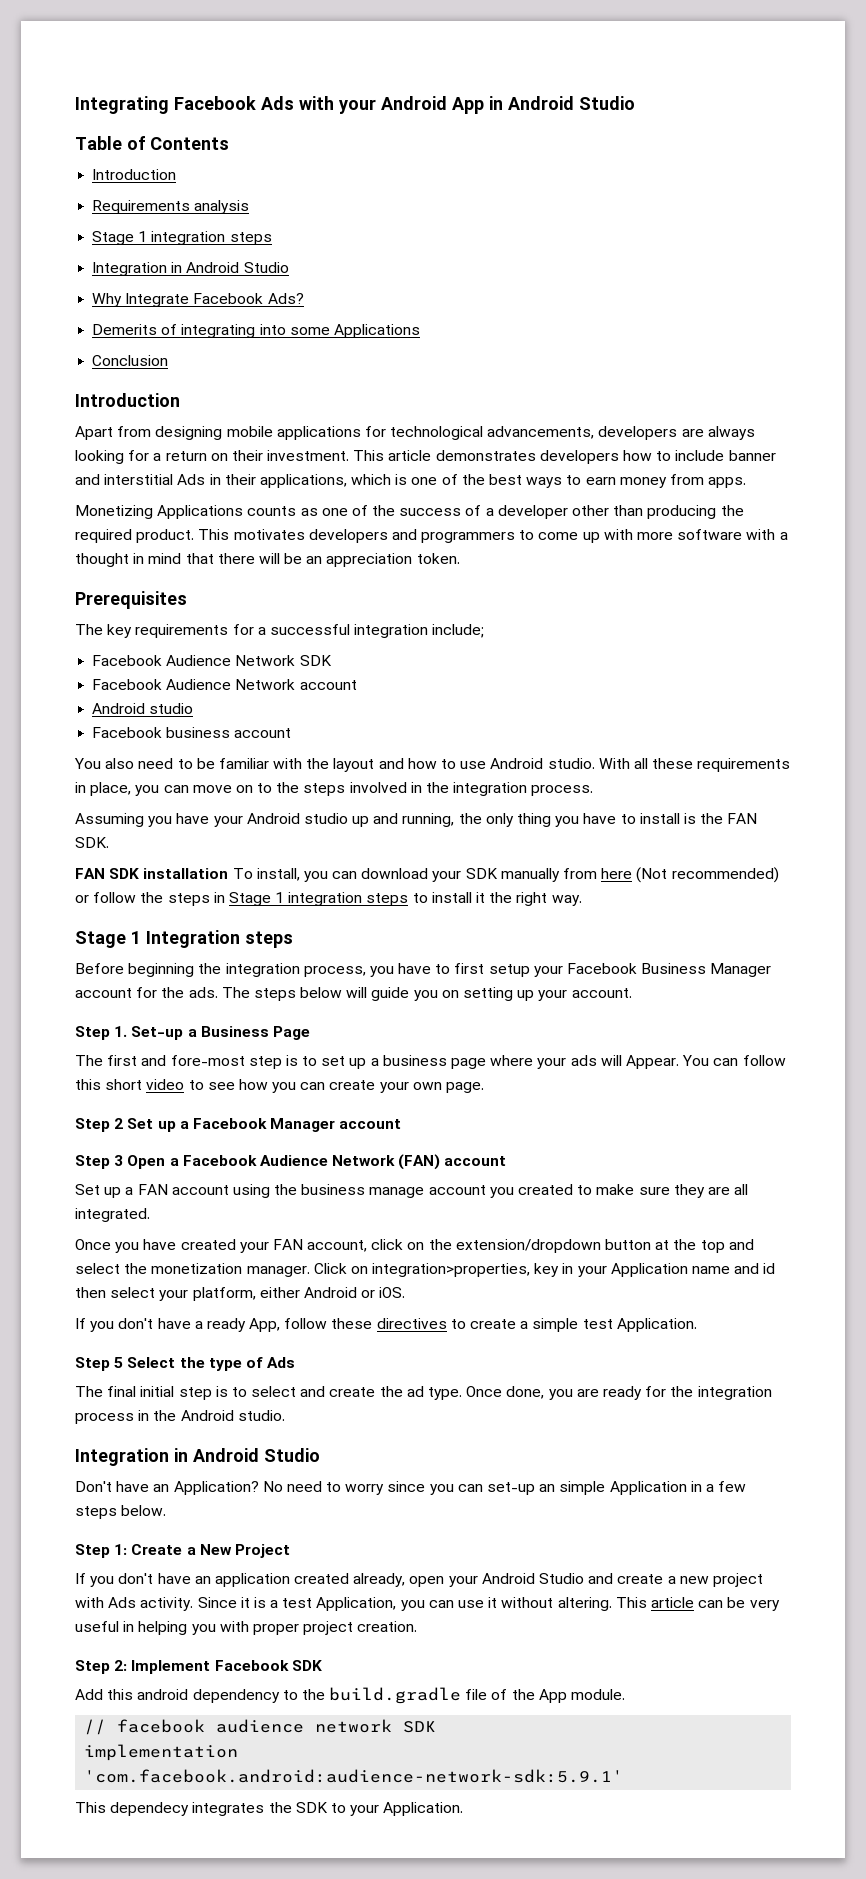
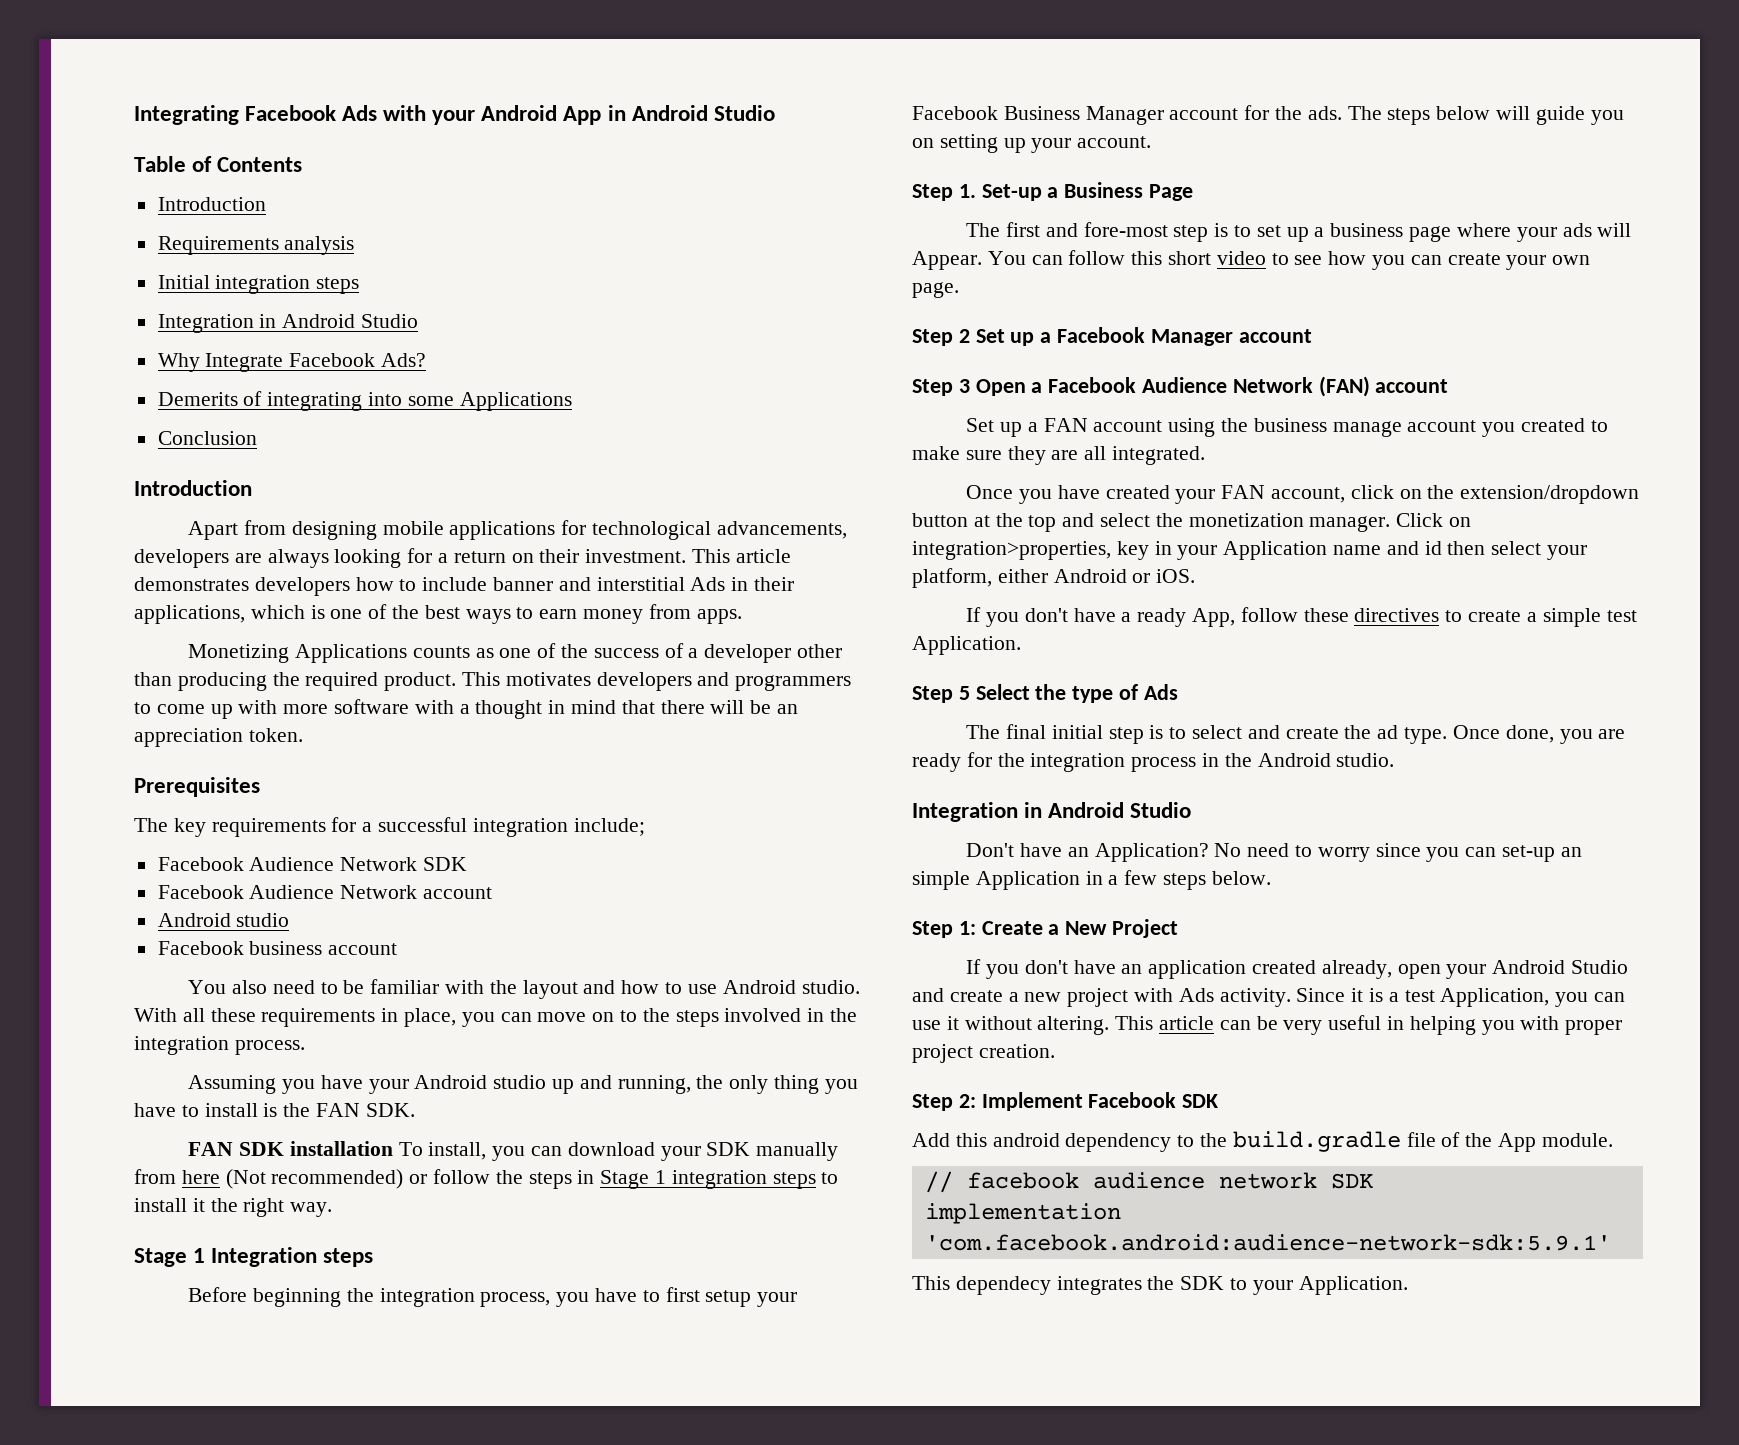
  Requirements analysis
- Stage 1 integration steps
+ Initial integration steps

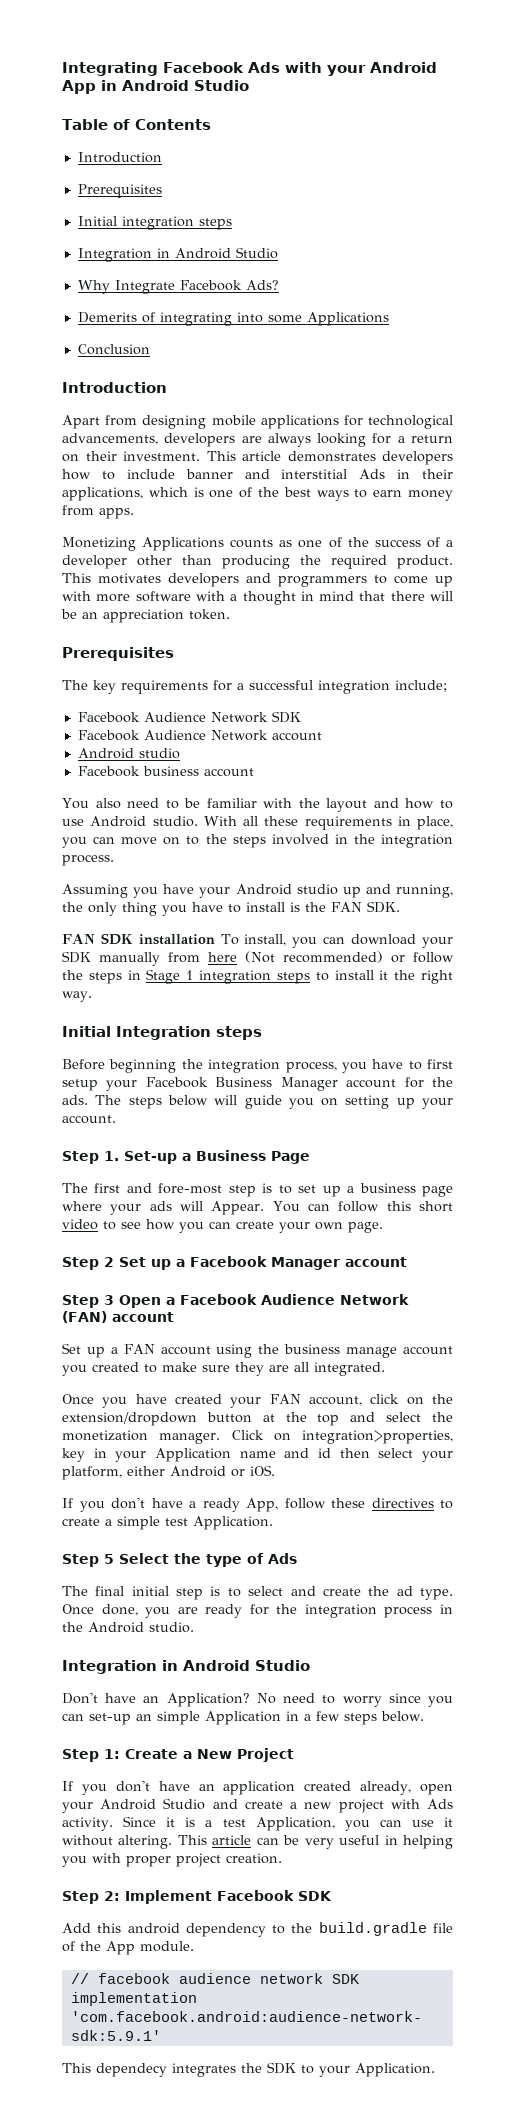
  Table of Contents
  Introduction
- Requirements analysis
+ Prerequisites
- Stage 1 Integration steps
+ Initial Integration steps

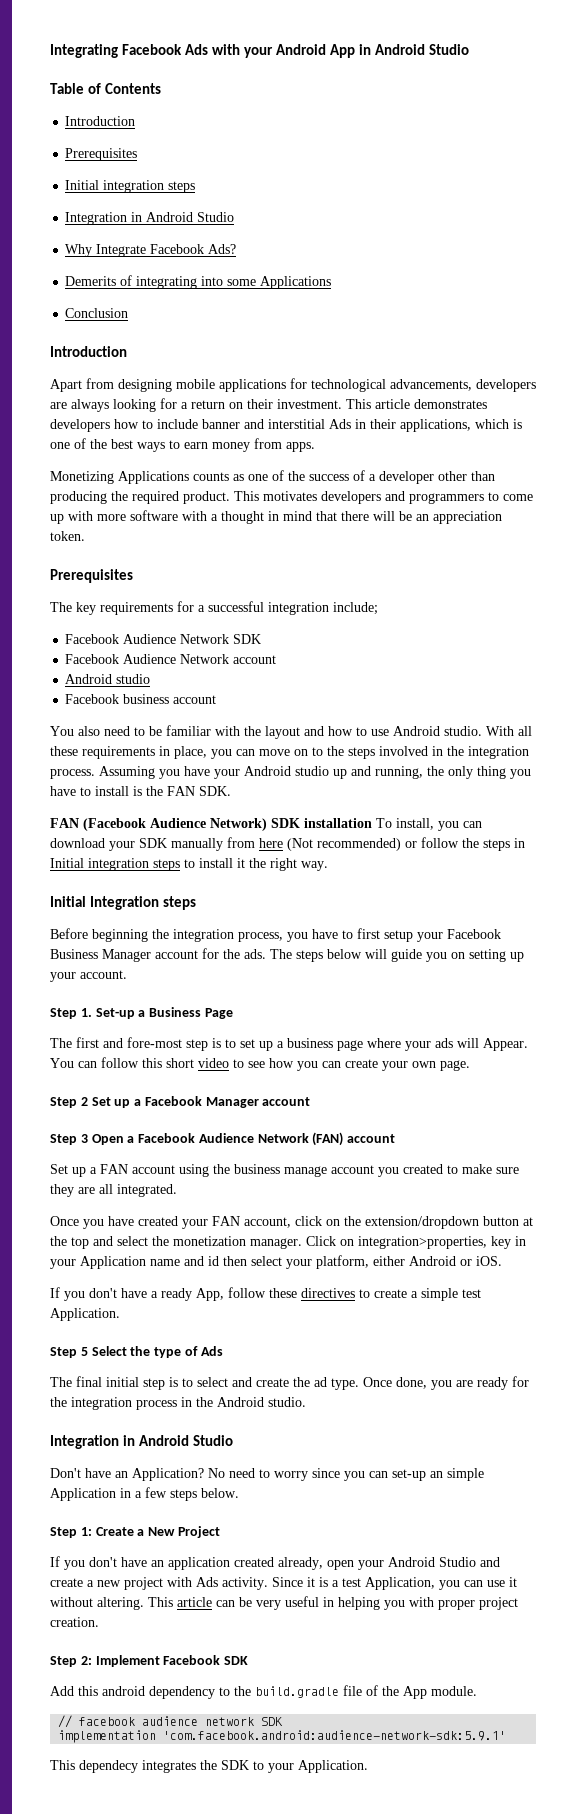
- With all these requirements in place, you can move on to the steps involved in the integration process.
- Assuming you have your Android studio up and running, the only thing you have to install is the FAN SDK.
+ With all these requirements in place, you can move on to the steps involved in the integration process. Assuming you have your Android studio up and running, the only thing you have to install is the FAN SDK.
- FAN SDK installation To install, you can download your SDK manually from here (Not recommended) or follow the steps in Stage 1 integration steps to install it the right way.
+ FAN (Facebook Audience Network) SDK installation To install, you can download your SDK manually from here (Not recommended) or follow the steps in Initial integration steps to install it the right way.

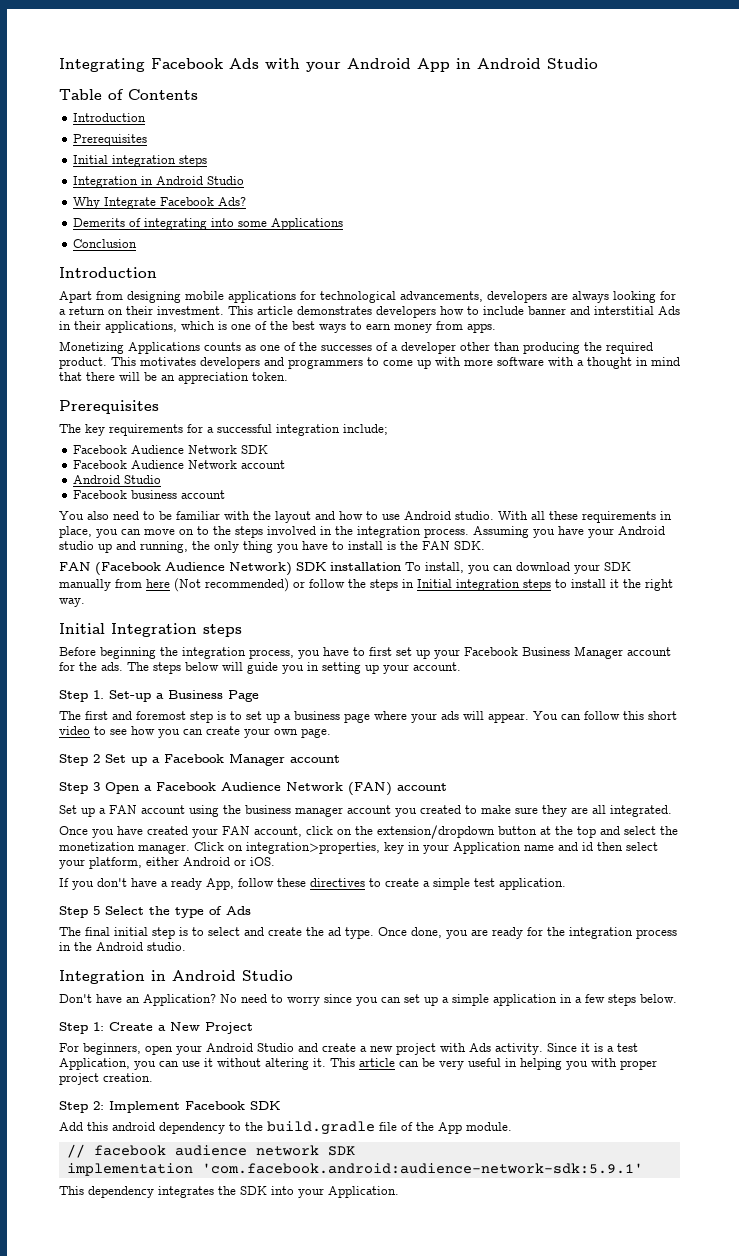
- Monetizing Applications counts as one of the success of a developer other than producing the required product.
+ Monetizing Applications counts as one of the successes of a developer other than producing the required product.
  Facebook Audience Network account
- Android studio
+ Android Studio
- Before beginning the integration process, you have to first setup your Facebook Business Manager account for the ads.
+ Before beginning the integration process, you have to first set up your Facebook Business Manager account for the ads.
- The steps below will guide you on setting up your account.
+ The steps below will guide you in setting up your account.
- The first and fore-most step is to set up a business page where your ads will Appear.
+ The first and foremost step is to set up a business page where your ads will appear.
- Set up a FAN account using the business manage account you created to make sure they are all integrated.
+ Set up a FAN account using the business manager account you created to make sure they are all integrated.
- If you don't have a ready App, follow these directives to create a simple test Application.
+ If you don't have a ready App, follow these directives to create a simple test application.
- No need to worry since you can set-up an simple Application in a few steps below.
+ No need to worry since you can set up a simple application in a few steps below.
- If you don't have an application created already, open your Android Studio and create a new project with Ads activity.
+ For beginners, open your Android Studio and create a new project with Ads activity.
- Since it is a test Application, you can use it without altering.
+ Since it is a test Application, you can use it without altering it.
- This dependecy integrates the SDK to your Application.
+ This dependency integrates the SDK into your Application.

